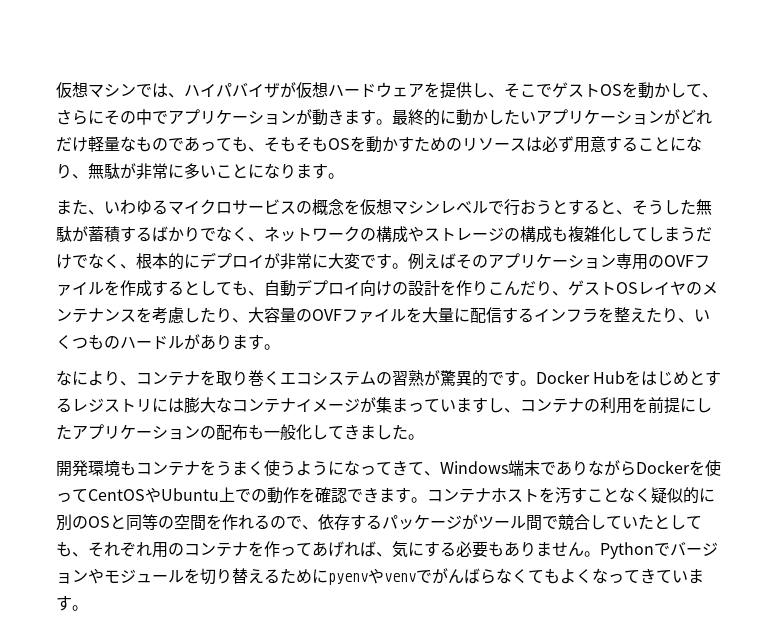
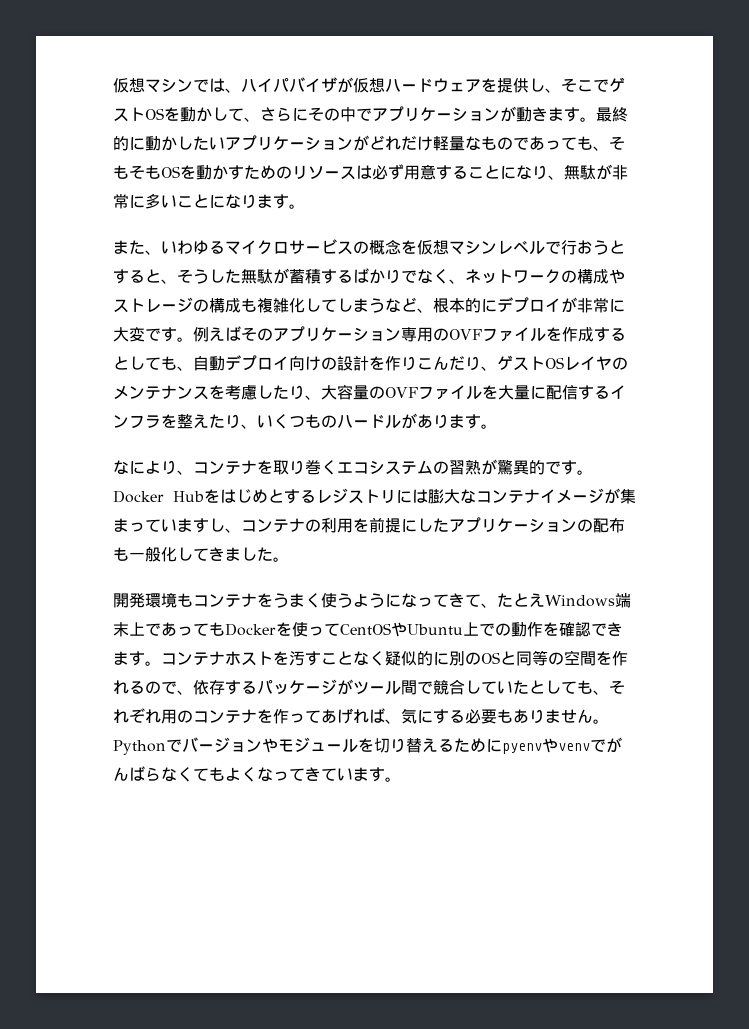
- また、いわゆるマイクロサービスの概念を仮想マシンレベルで行おうとすると、そうした無駄が蓄積するばかりでなく、ネットワークの構成やストレージの構成も複雑化してしまうだけでなく、根本的にデプロイが非常に大変です。
+ また、いわゆるマイクロサービスの概念を仮想マシンレベルで行おうとすると、そうした無駄が蓄積するばかりでなく、ネットワークの構成やストレージの構成も複雑化してしまうなど、根本的にデプロイが非常に大変です。
- 開発環境もコンテナをうまく使うようになってきて、Windows端末でありながらDockerを使ってCentOSやUbuntu上での動作を確認できます。
+ 開発環境もコンテナをうまく使うようになってきて、たとえWindows端末上であってもDockerを使ってCentOSやUbuntu上での動作を確認できます。

